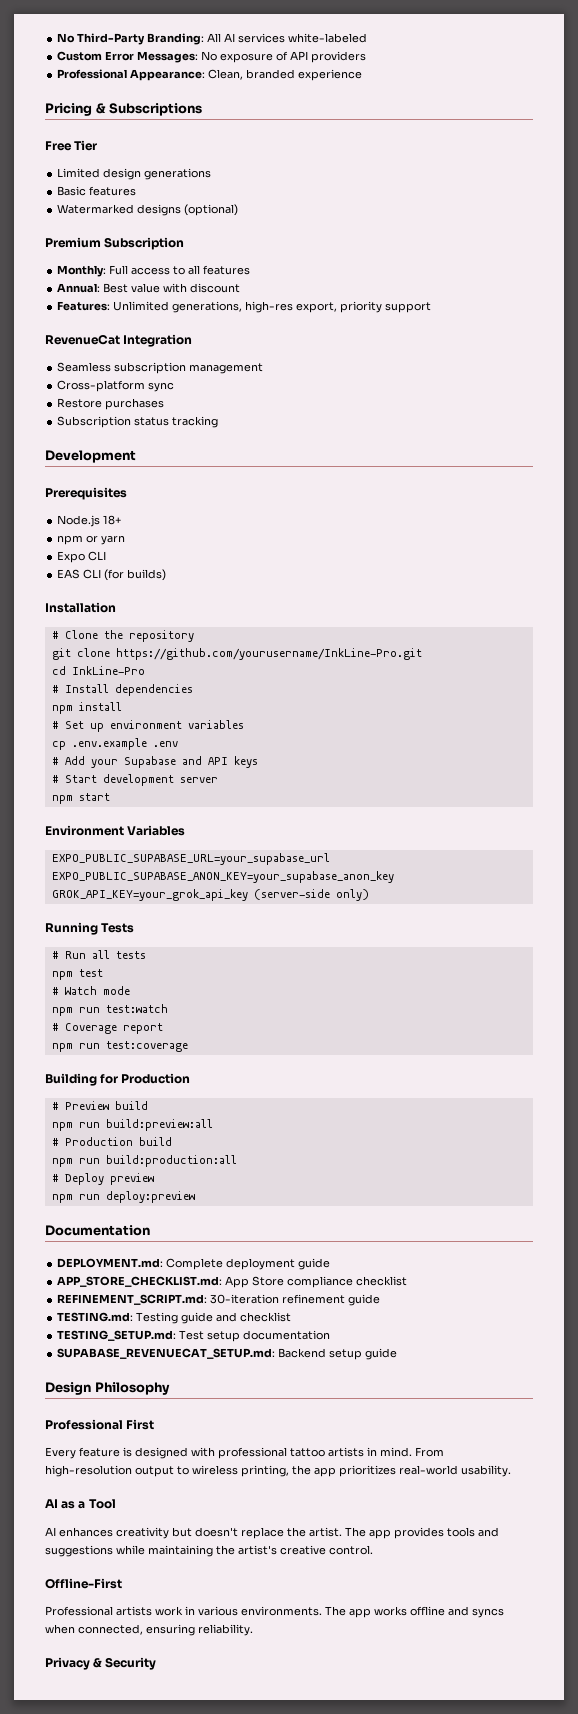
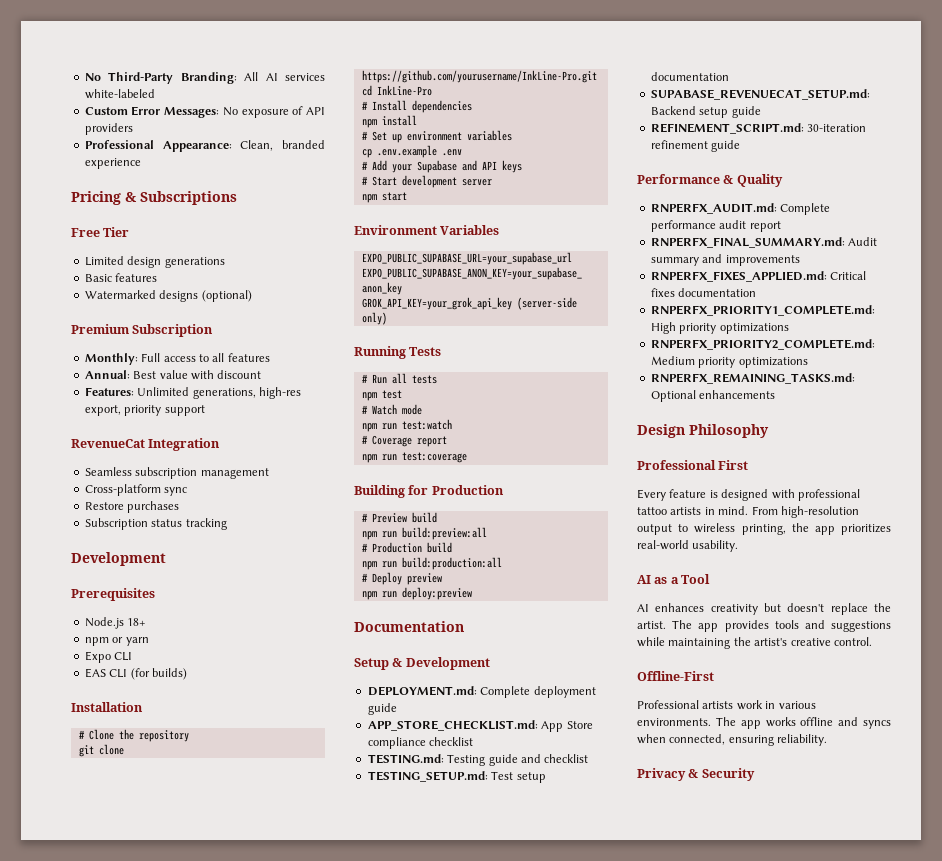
+ Setup & Development
- REFINEMENT_SCRIPT.md: 30-iteration refinement guide
+ REFINEMENT_SCRIPT.md: 30-iteration refinement guide
+ Performance & Quality
+ RNPERFX_AUDIT.md: Complete performance audit report
+ RNPERFX_FINAL_SUMMARY.md: Audit summary and improvements
+ RNPERFX_FIXES_APPLIED.md: Critical fixes documentation
+ RNPERFX_PRIORITY1_COMPLETE.md: High priority optimizations
+ RNPERFX_PRIORITY2_COMPLETE.md: Medium priority optimizations
+ RNPERFX_REMAINING_TASKS.md: Optional enhancements

